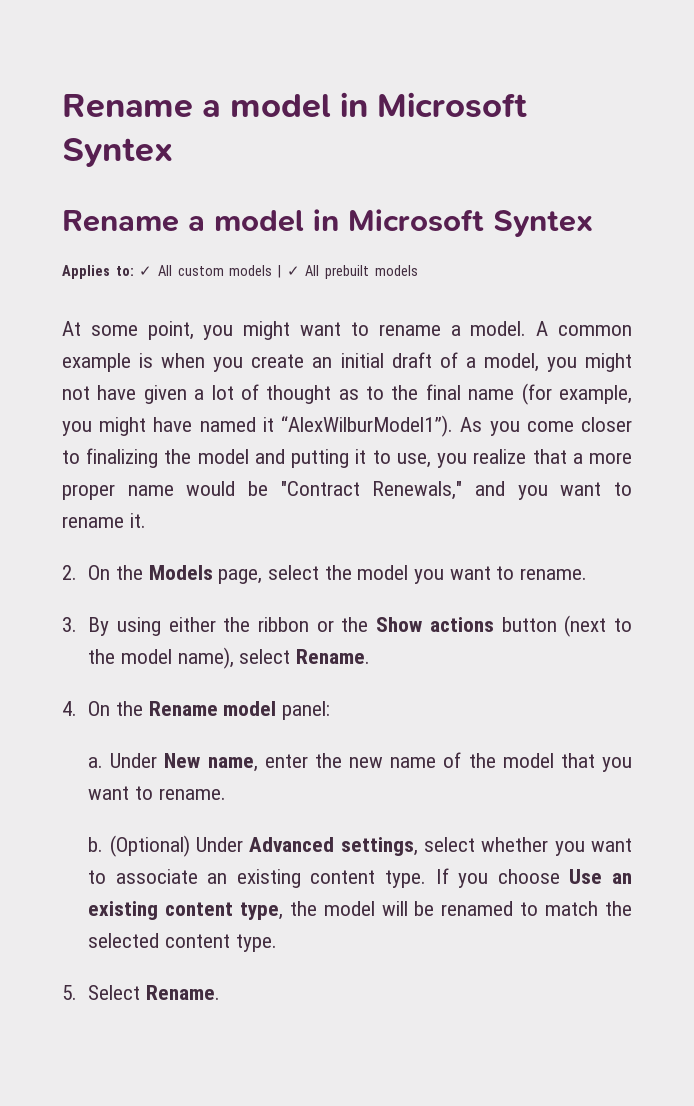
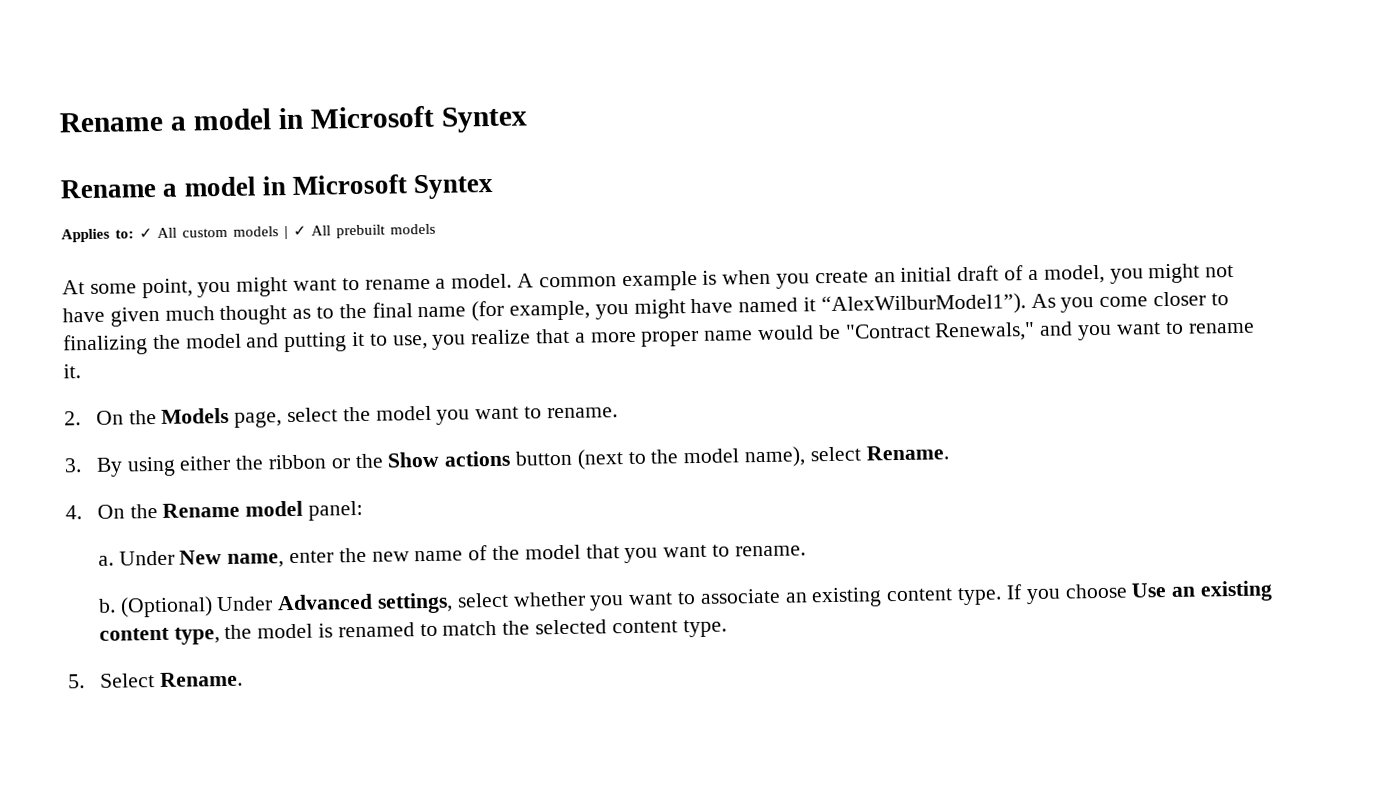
- A common example is when you create an initial draft of a model, you might not have given a lot of thought as to the final name (for example, you might have named it “AlexWilburModel1”).
+ A common example is when you create an initial draft of a model, you might not have given much thought as to the final name (for example, you might have named it “AlexWilburModel1”).
- If you choose Use an existing content type, the model will be renamed to match the selected content type.
+ If you choose Use an existing content type, the model is renamed to match the selected content type.

